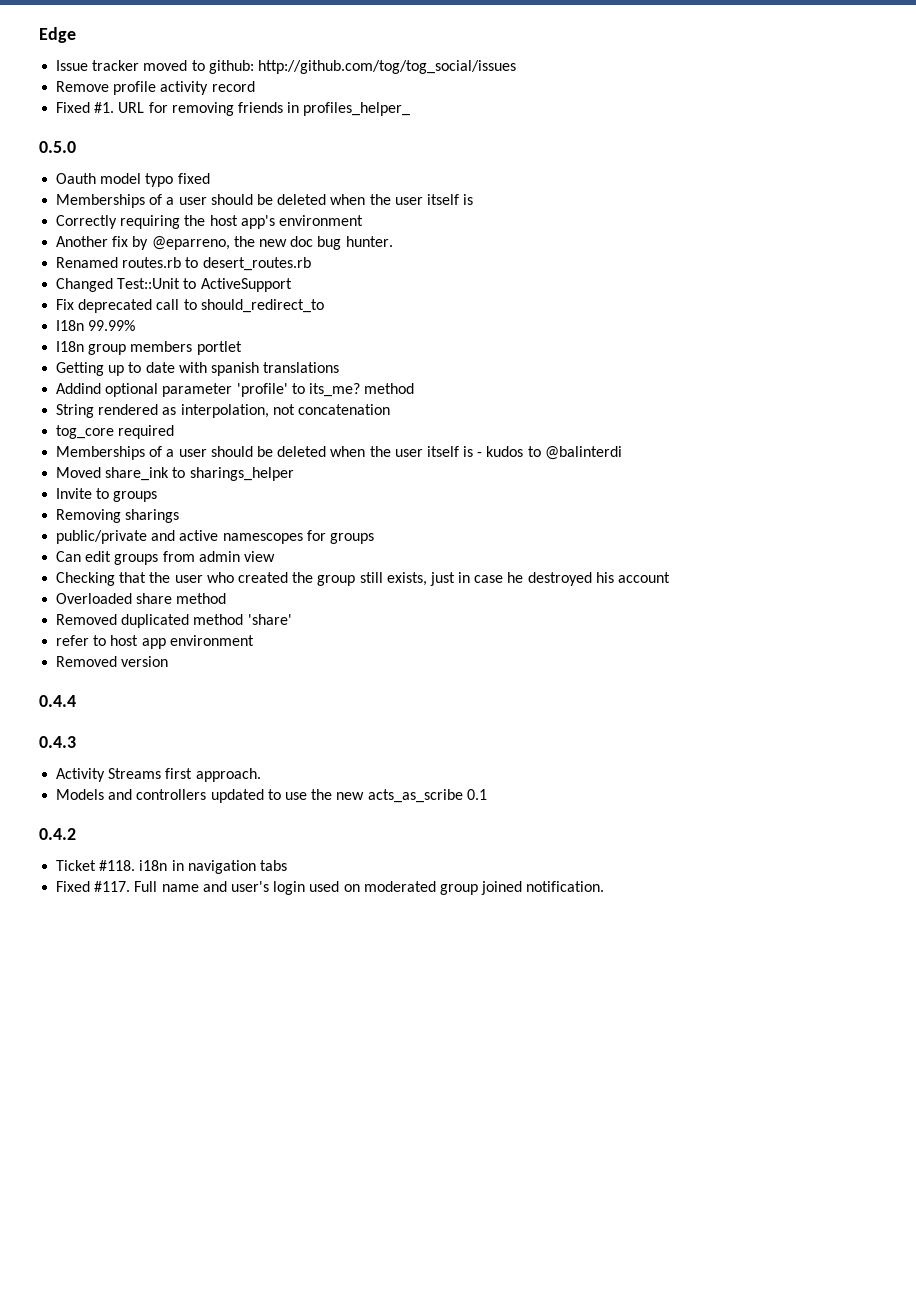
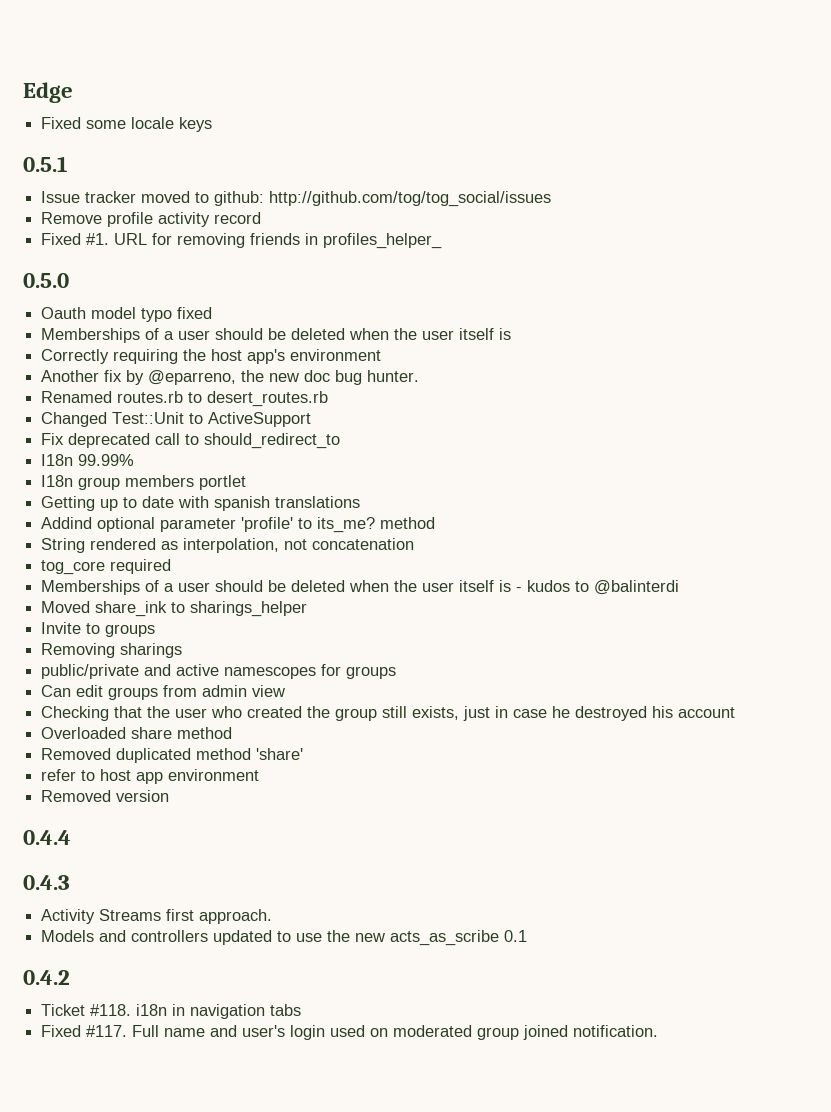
+ Fixed some locale keys
+ 0.5.1

